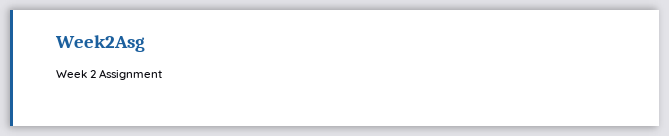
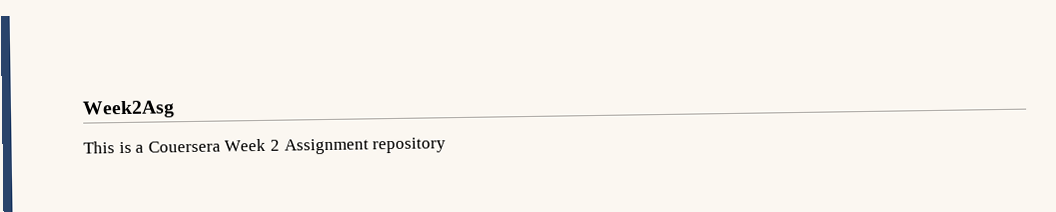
- Week 2 Assignment
+ This is a Couersera Week 2 Assignment repository

